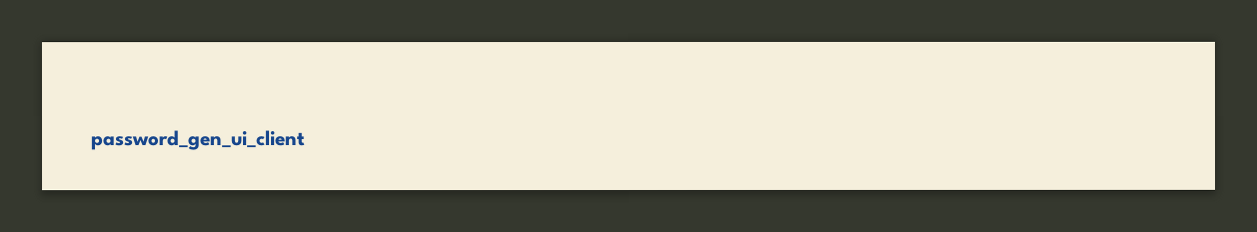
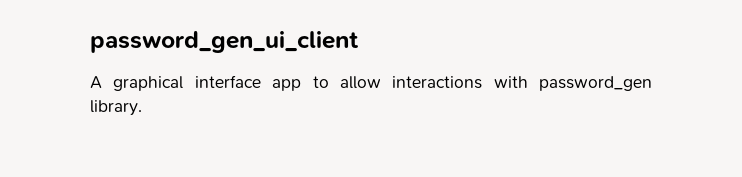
+ A graphical interface app to allow interactions with password_gen library.

